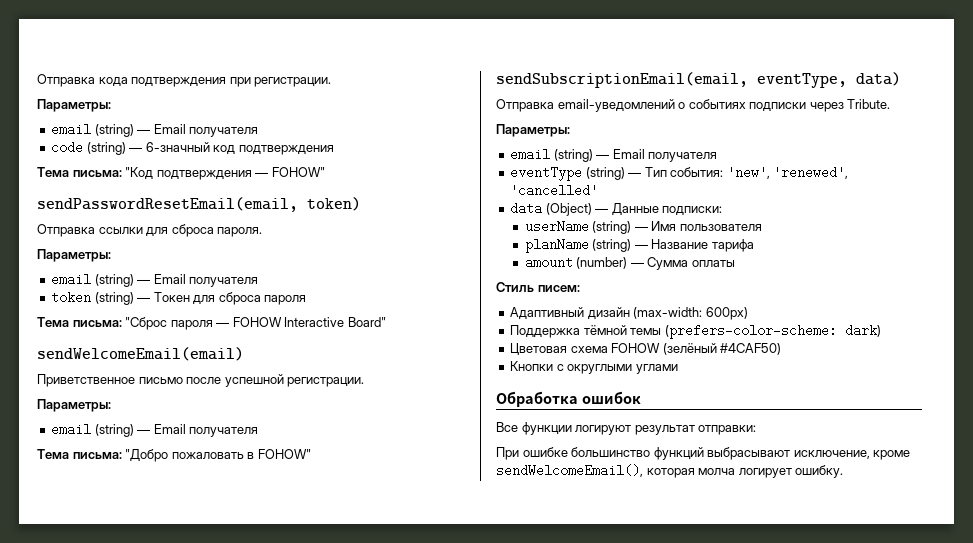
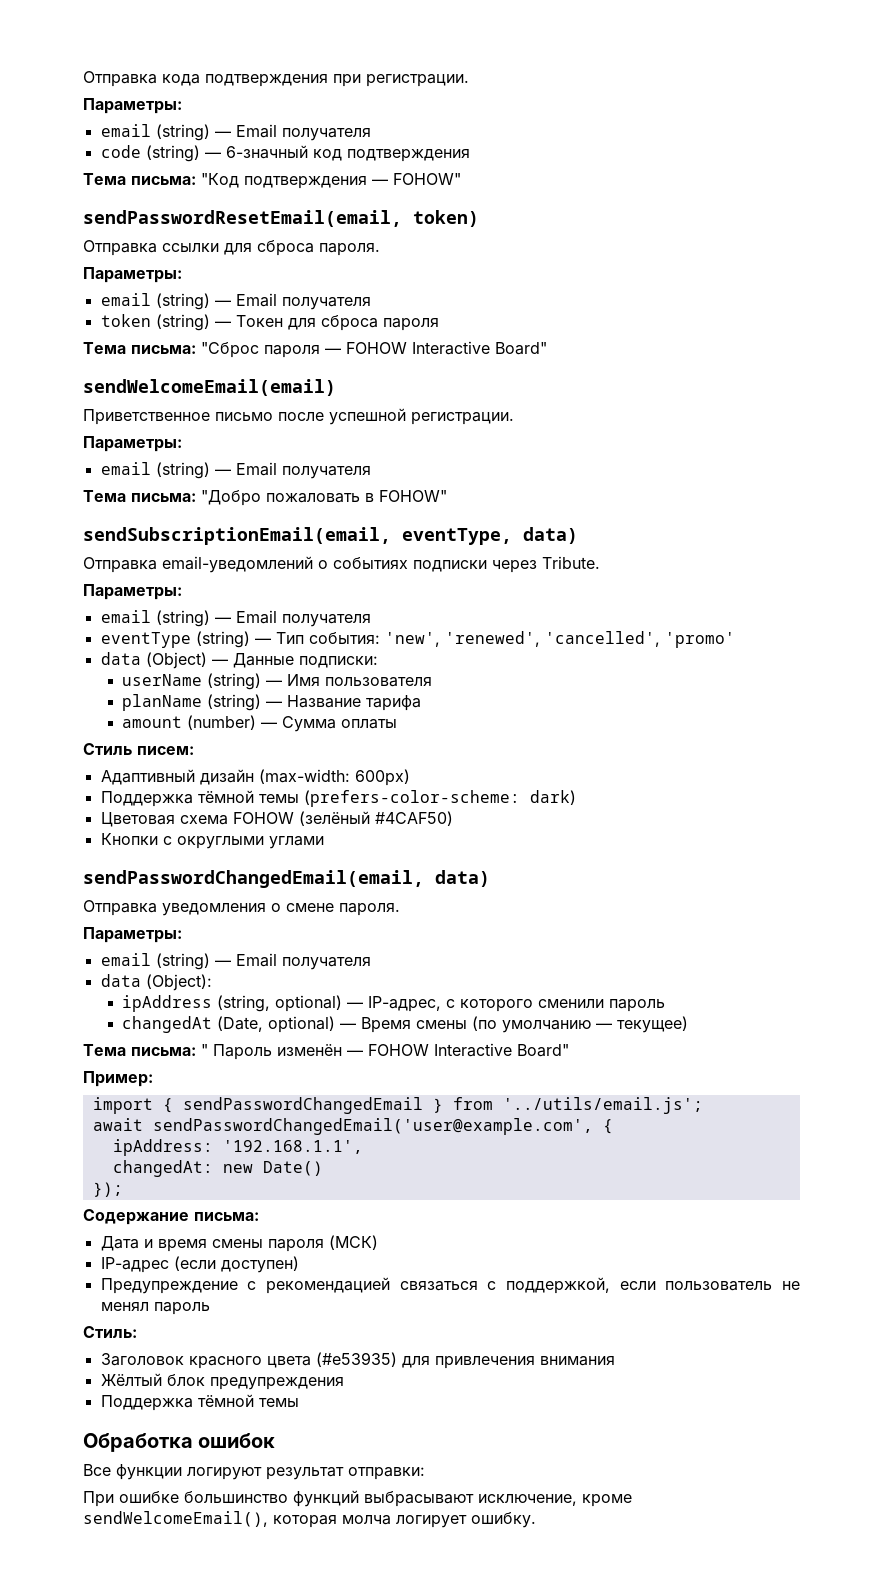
- eventType (string) — Тип события: 'new', 'renewed', 'cancelled'
+ eventType (string) — Тип события: 'new', 'renewed', 'cancelled', 'promo'
+ sendPasswordChangedEmail(email, data)
+ Отправка уведомления о смене пароля.
+ Параметры:
+ email (string) — Email получателя
+ data (Object):
+ ipAddress (string, optional) — IP-адрес, с которого сменили пароль
+ changedAt (Date, optional) — Время смены (по умолчанию — текущее)
+ Тема письма: " Пароль изменён — FOHOW Interactive Board"
+ Пример:
+ import { sendPasswordChangedEmail } from '../utils/email.js';
+ await sendPasswordChangedEmail('user@example.com', {
+ ipAddress: '192.168.1.1',
+ changedAt: new Date()
+ });
+ Содержание письма:
+ Дата и время смены пароля (МСК)
+ IP-адрес (если доступен)
+ Предупреждение с рекомендацией связаться с поддержкой, если пользователь не менял пароль
+ Стиль:
+ Заголовок красного цвета (#e53935) для привлечения внимания
+ Жёлтый блок предупреждения
+ Поддержка тёмной темы

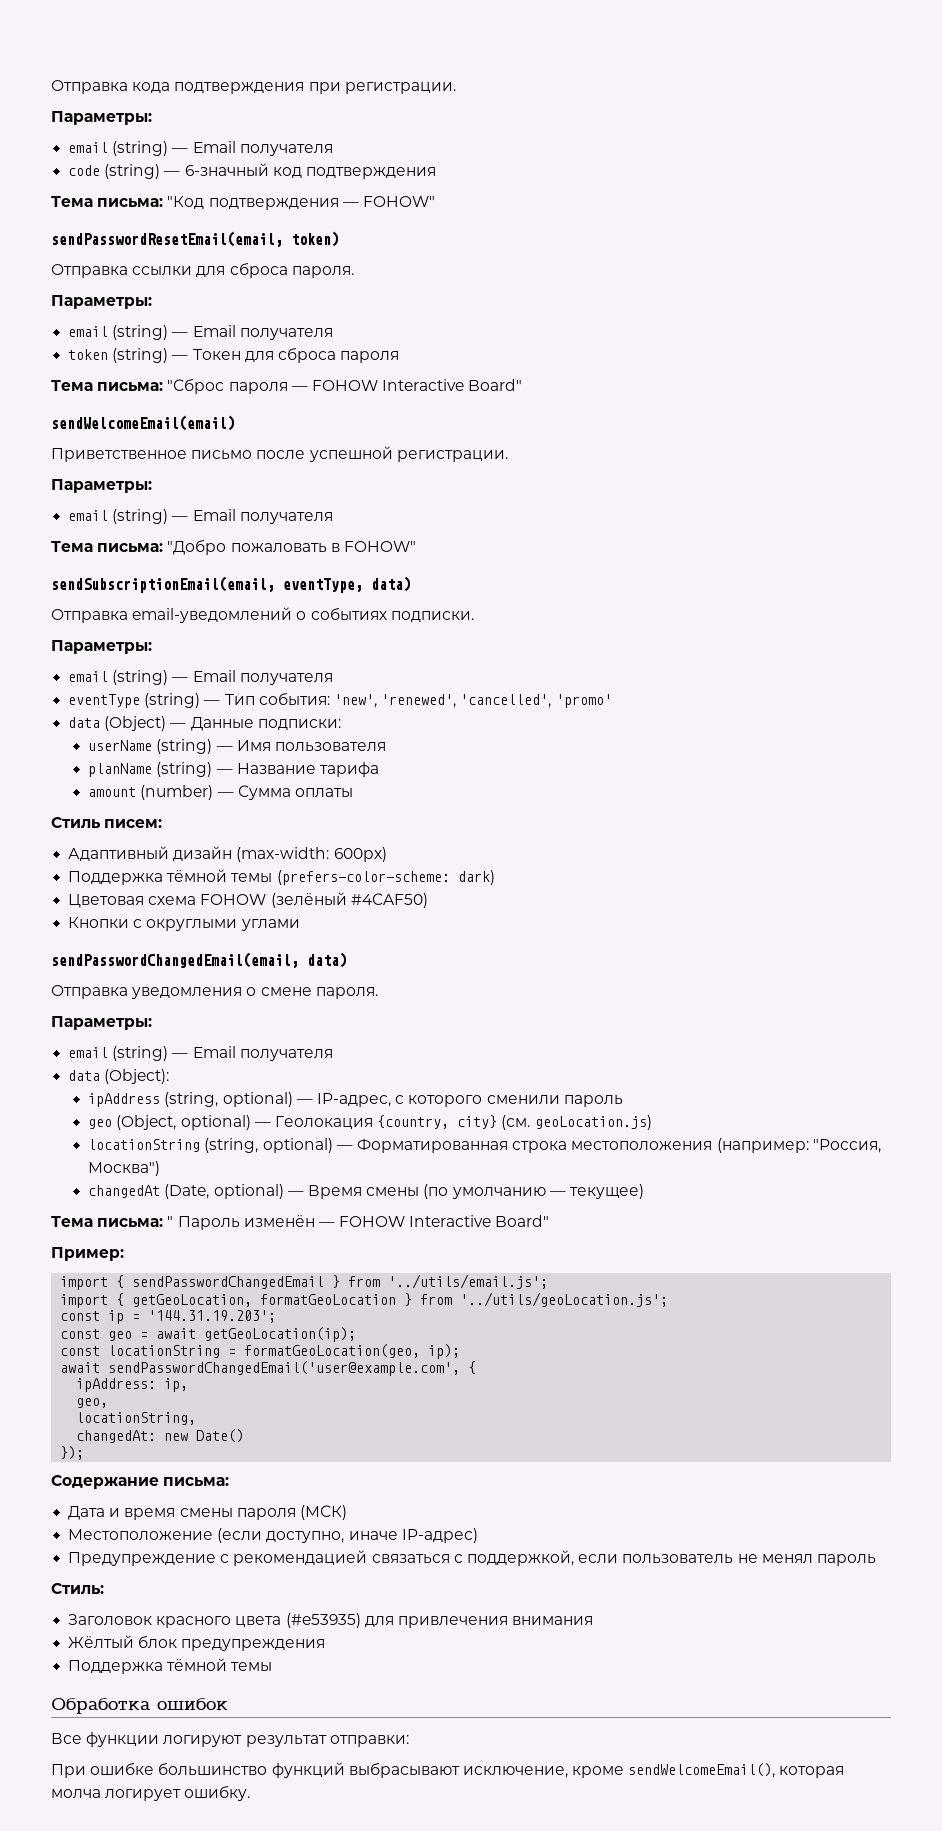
- Отправка email-уведомлений о событиях подписки через Tribute.
+ Отправка email-уведомлений о событиях подписки.
+ geo (Object, optional) — Геолокация {country, city} (см. geoLocation.js)
+ locationString (string, optional) — Форматированная строка местоположения (например: "Россия, Москва")
+ import { getGeoLocation, formatGeoLocation } from '../utils/geoLocation.js';
+ const ip = '144.31.19.203';
+ const geo = await getGeoLocation(ip);
+ const locationString = formatGeoLocation(geo, ip);
- ipAddress: '192.168.1.1',
+ ipAddress: ip,
+ geo,
+ locationString,
- IP-адрес (если доступен)
+ Местоположение (если доступно, иначе IP-адрес)

